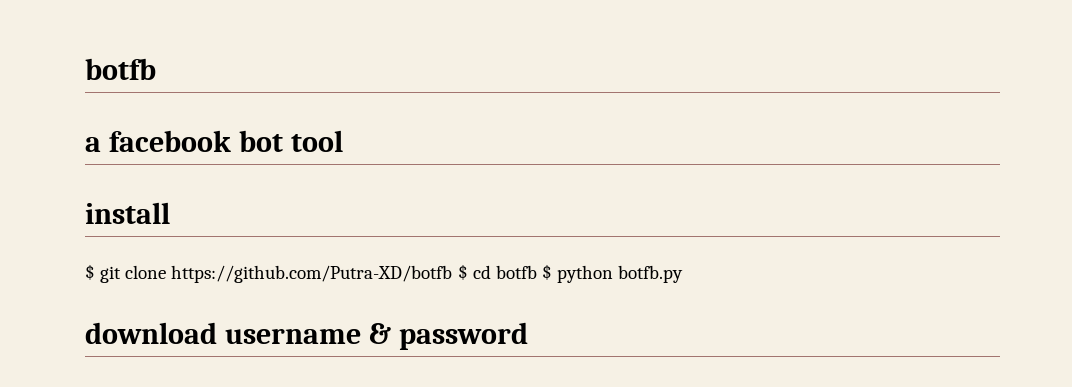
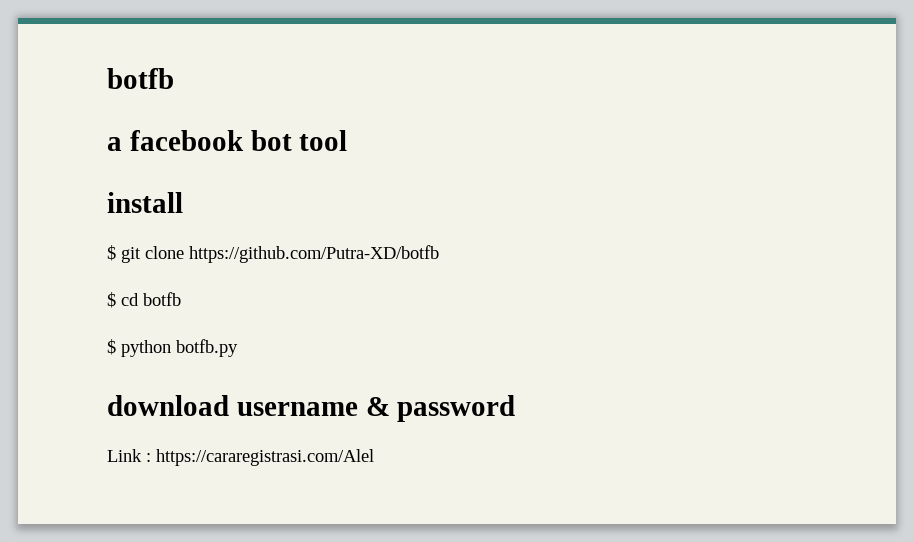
- $ git clone https://github.com/Putra-XD/botfb $ cd botfb $ python botfb.py
+ $ git clone https://github.com/Putra-XD/botfb
+ $ cd botfb
+ $ python botfb.py
+ Link : https://cararegistrasi.com/Alel

